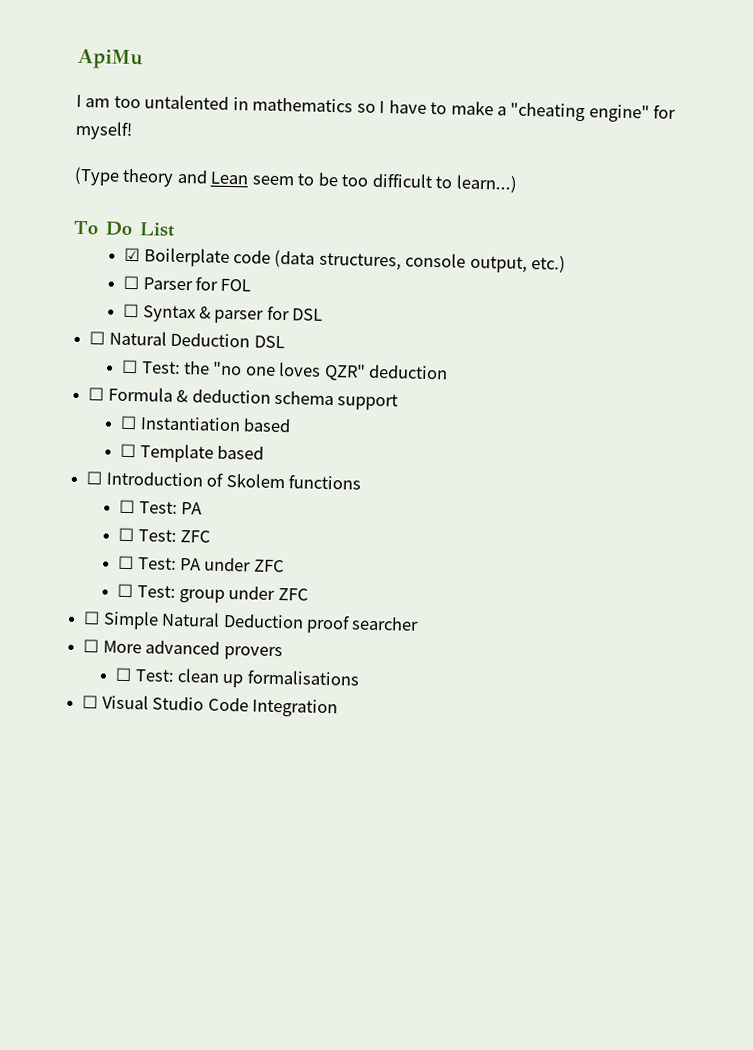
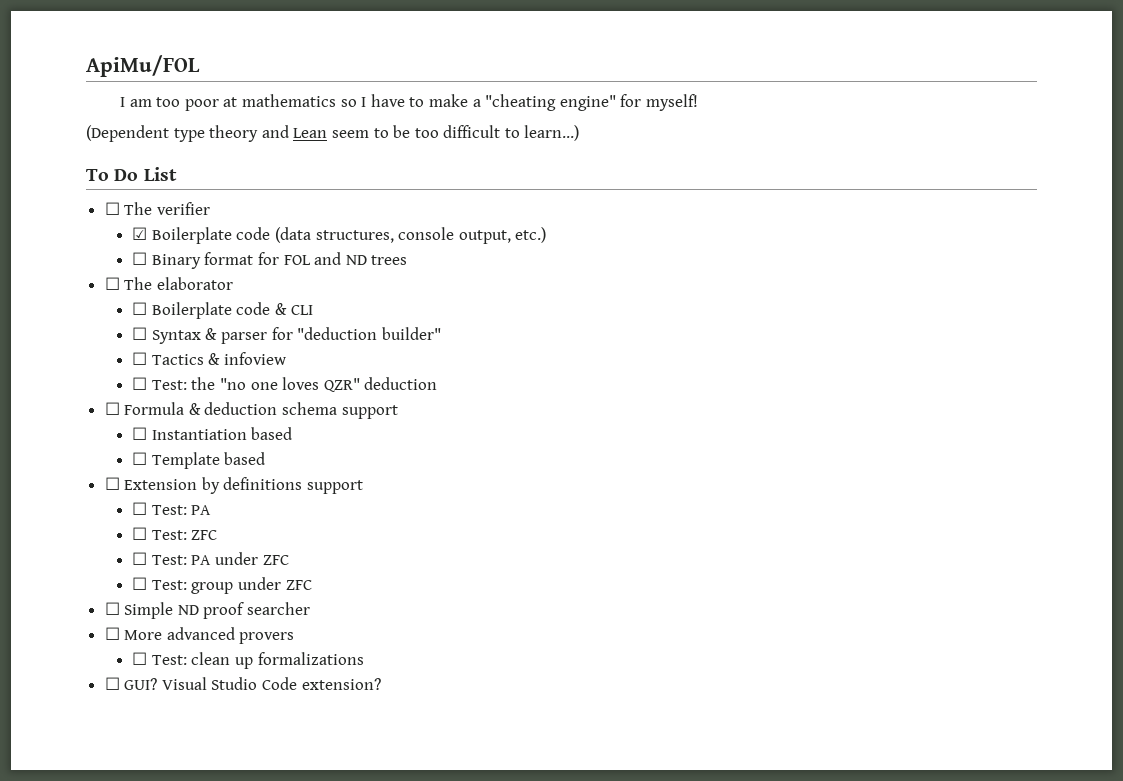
- ApiMu
+ ApiMu/FOL
- I am too untalented in mathematics so I have to make a "cheating engine" for myself!
+ I am too poor at mathematics so I have to make a "cheating engine" for myself!
- (Type theory and Lean seem to be too difficult to learn...)
+ (Dependent type theory and Lean seem to be too difficult to learn...)
+ ☐ The verifier
- ☐ Parser for FOL
+ ☐ Binary format for FOL and ND trees
+ ☐ The elaborator
+ ☐ Boilerplate code & CLI
- ☐ Syntax & parser for DSL
- ☐ Natural Deduction DSL
+ ☐ Syntax & parser for "deduction builder"
+ ☐ Tactics & infoview
- ☐ Introduction of Skolem functions
+ ☐ Extension by definitions support
- ☐ Simple Natural Deduction proof searcher
+ ☐ Simple ND proof searcher
- ☐ Test: clean up formalisations
- ☐ Visual Studio Code Integration
+ ☐ Test: clean up formalizations
+ ☐ GUI? Visual Studio Code extension?

